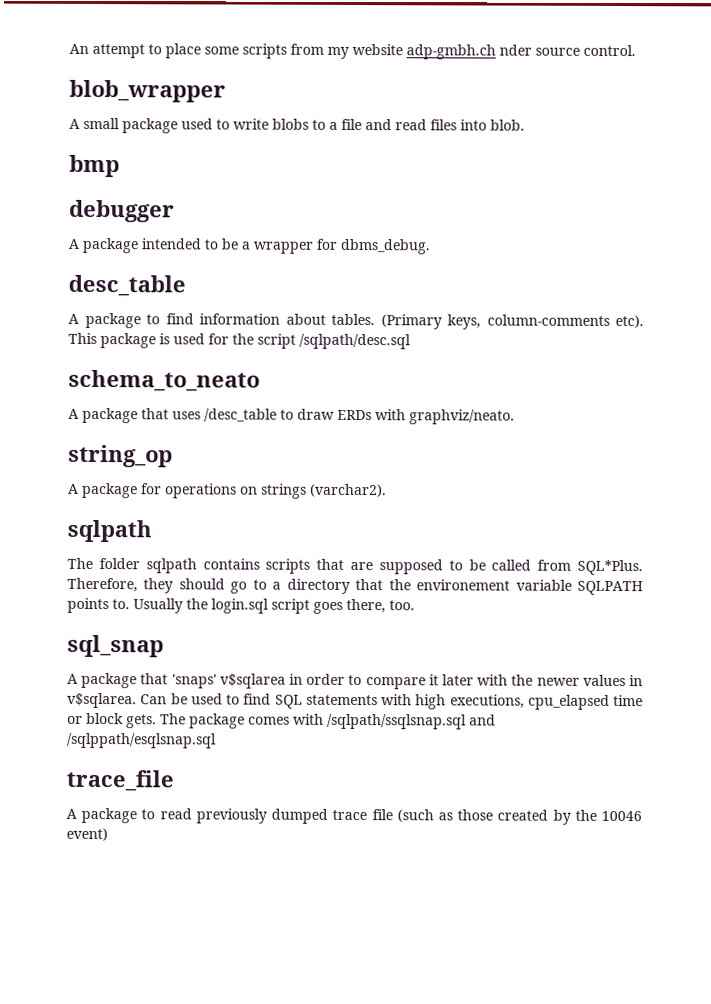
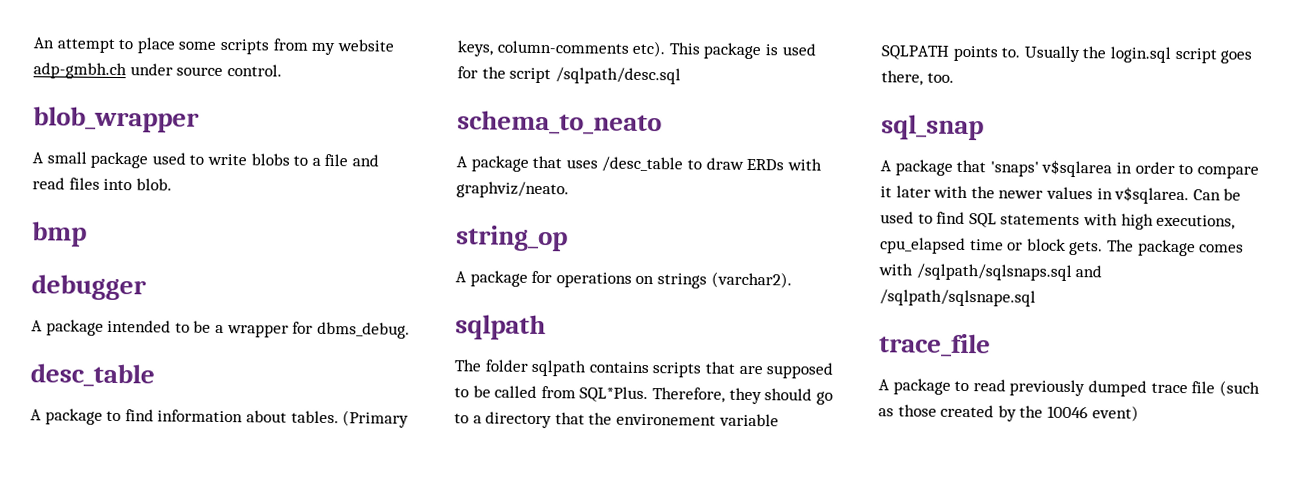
- An attempt to place some scripts from my website adp-gmbh.ch nder source control.
+ An attempt to place some scripts from my website adp-gmbh.ch under source control.
- The package comes with /sqlpath/ssqlsnap.sql and /sqlppath/esqlsnap.sql
+ The package comes with /sqlpath/sqlsnaps.sql and /sqlpath/sqlsnape.sql

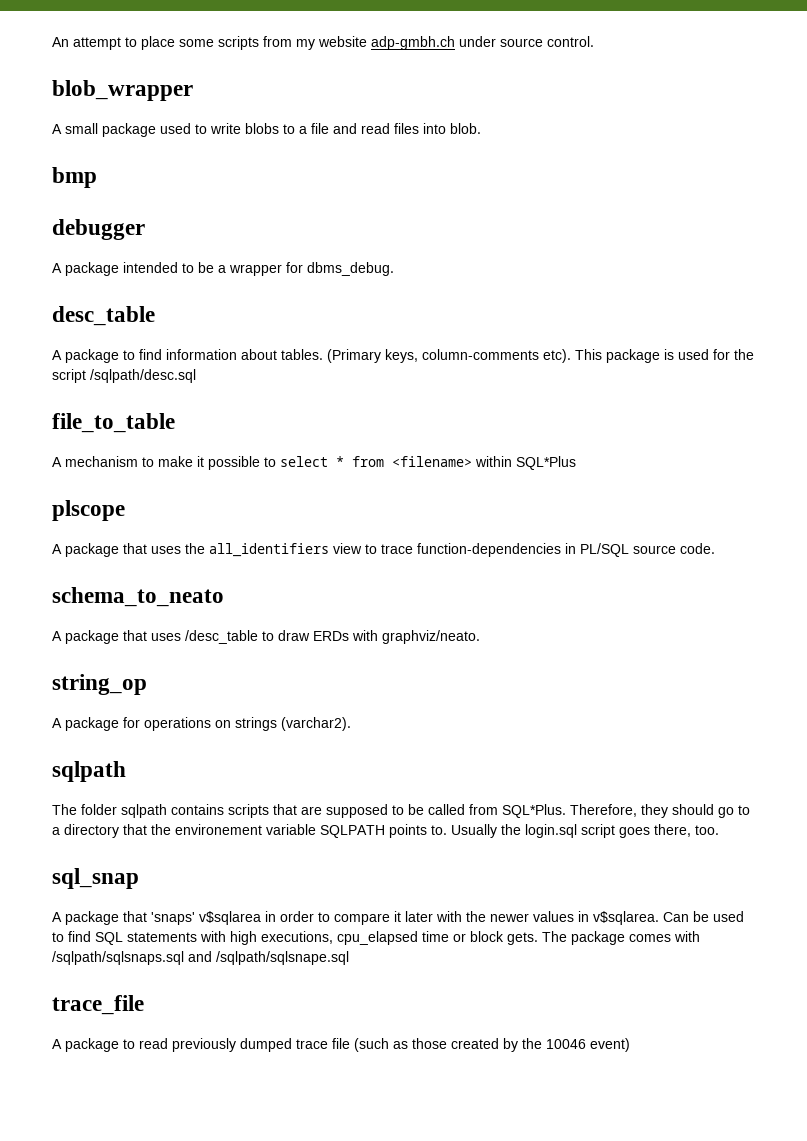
+ file_to_table
+ A mechanism to make it possible to select * from <filename> within SQL*Plus
+ plscope
+ A package that uses the all_identifiers view to trace function-dependencies in PL/SQL source code.

